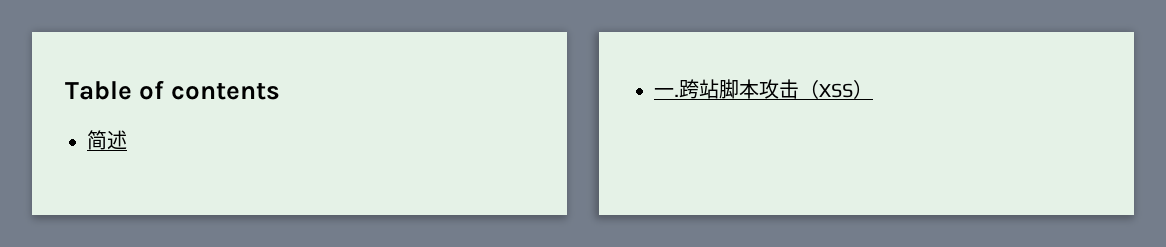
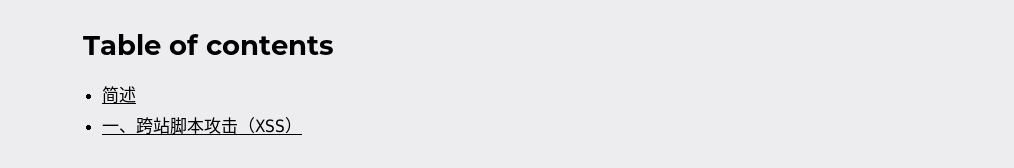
- 一.跨站脚本攻击（XSS）
+ 一、跨站脚本攻击（XSS）

